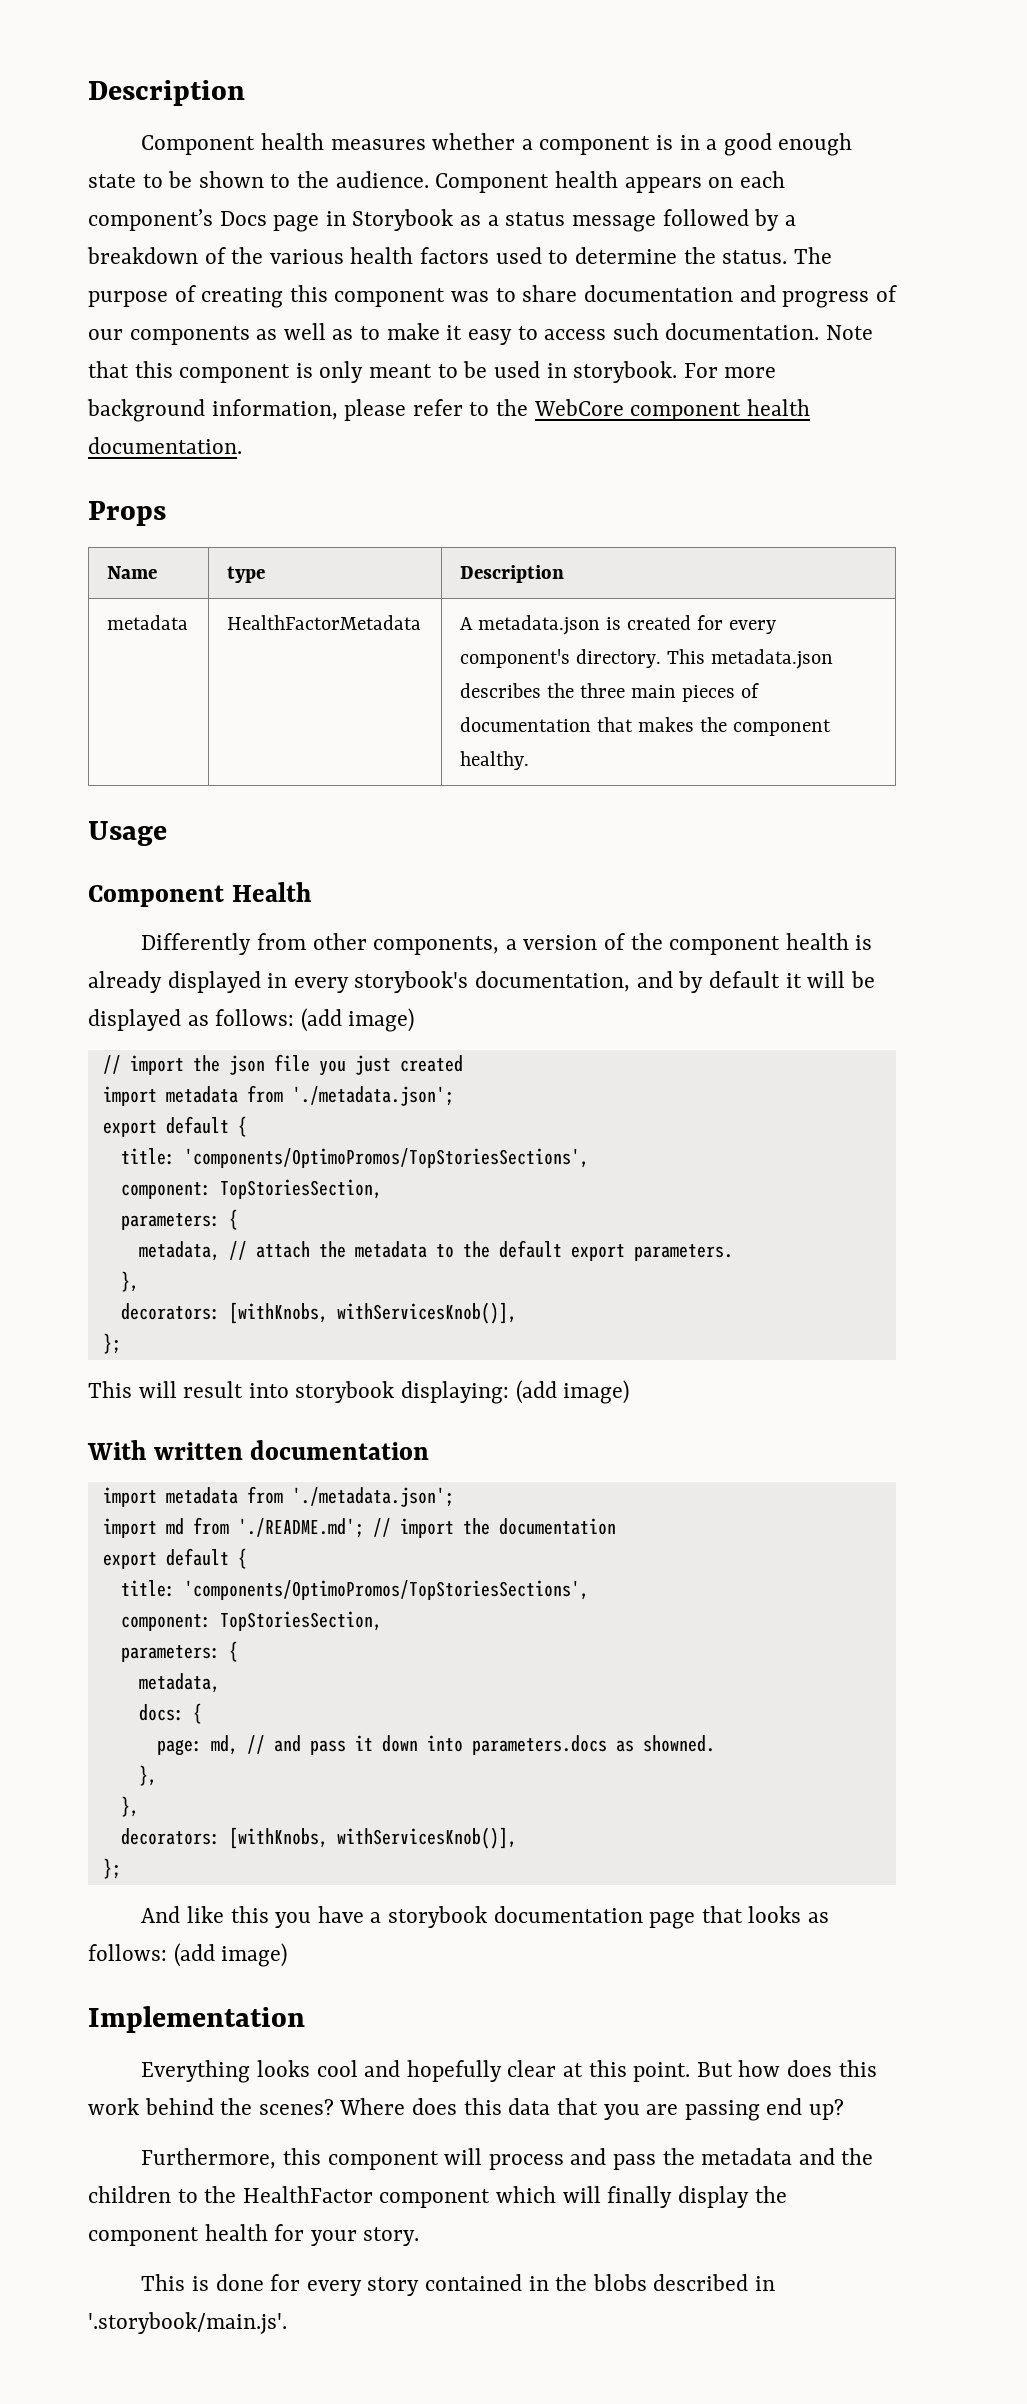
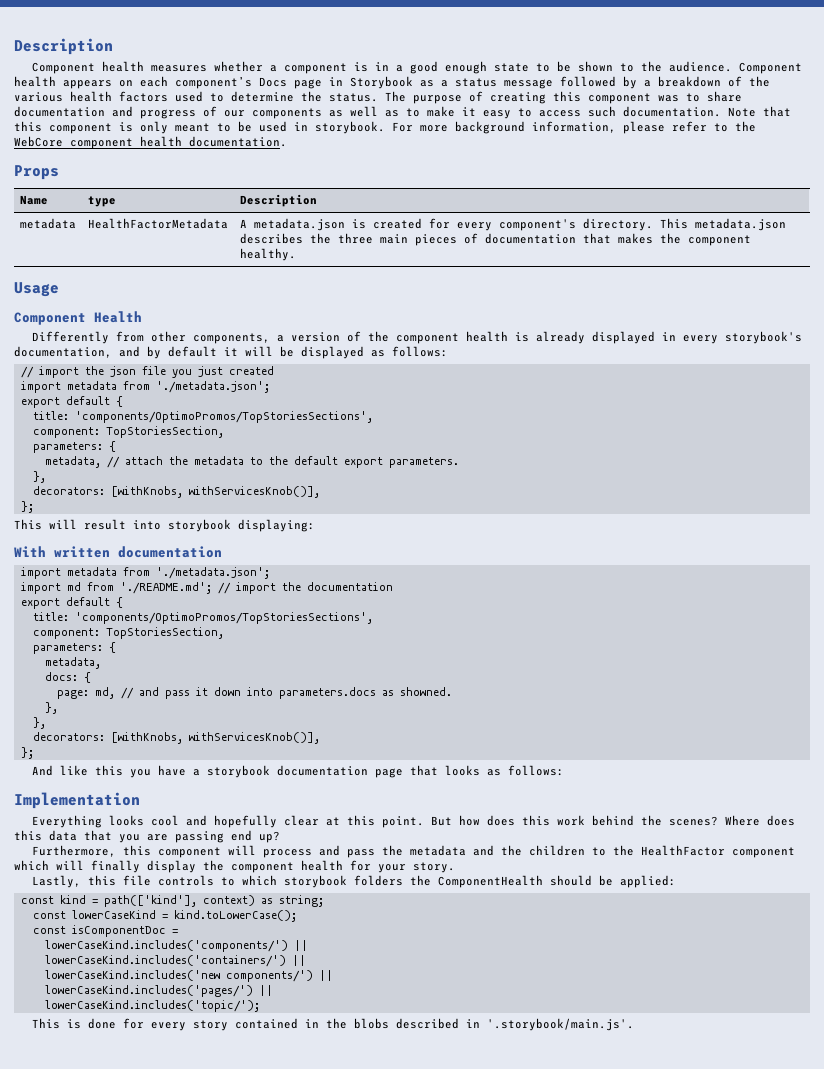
- Differently from other components, a version of the component health is already displayed in every storybook's documentation, and by default it will be displayed as follows: (add image)
+ Differently from other components, a version of the component health is already displayed in every storybook's documentation, and by default it will be displayed as follows:
- This will result into storybook displaying: (add image)
+ This will result into storybook displaying:
- And like this you have a storybook documentation page that looks as follows: (add image)
+ And like this you have a storybook documentation page that looks as follows:
+ Lastly, this file controls to which storybook folders the ComponentHealth should be applied:
+ const kind = path(['kind'], context) as string;
+ const lowerCaseKind = kind.toLowerCase();
+ const isComponentDoc =
+ lowerCaseKind.includes('components/') ||
+ lowerCaseKind.includes('containers/') ||
+ lowerCaseKind.includes('new components/') ||
+ lowerCaseKind.includes('pages/') ||
+ lowerCaseKind.includes('topic/');

